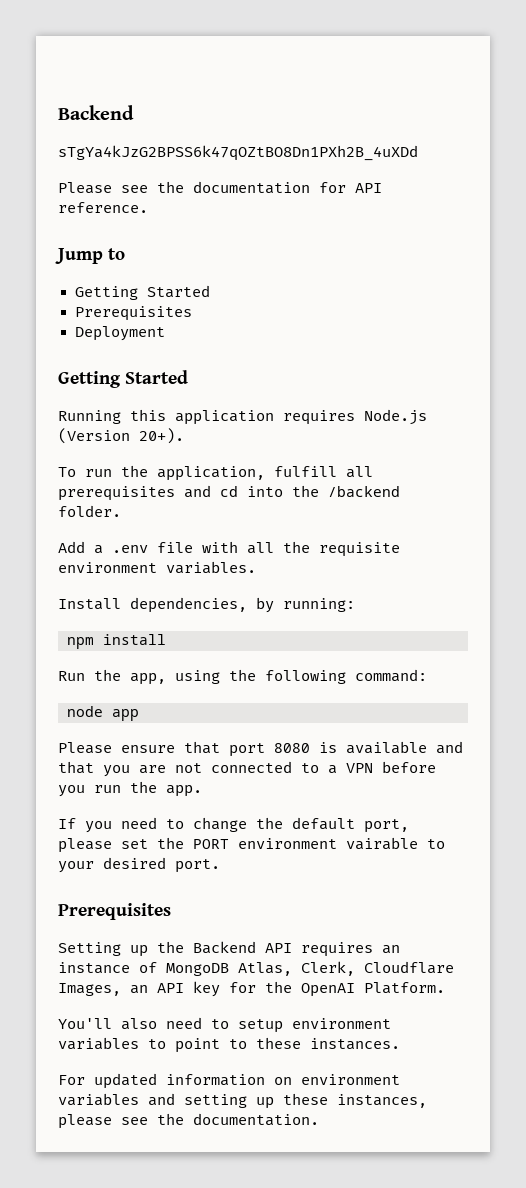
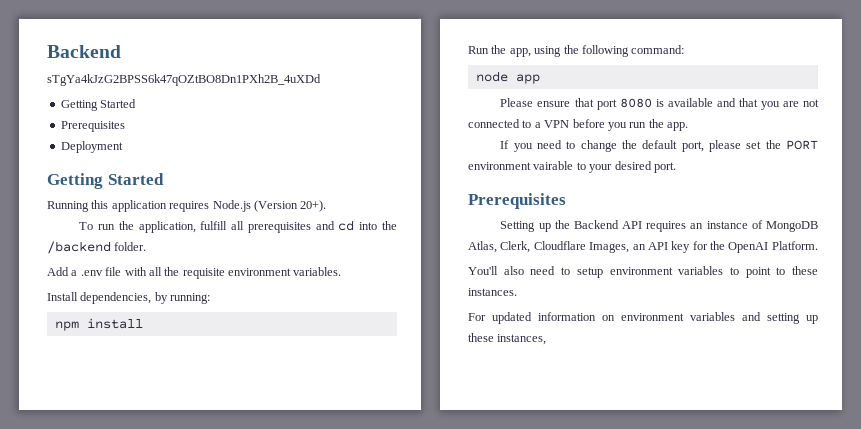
- Please see the documentation for API reference.
- Jump to
- For updated information on environment variables and setting up these instances, please see the documentation.
+ For updated information on environment variables and setting up these instances,

